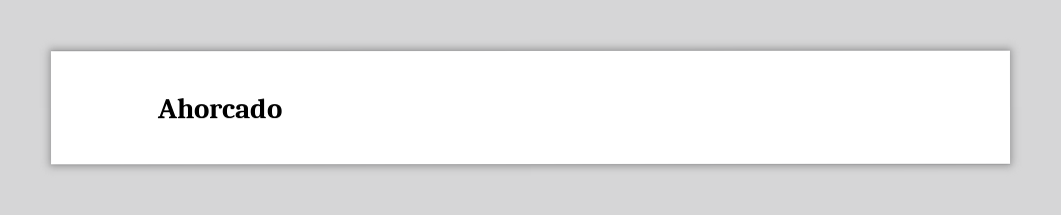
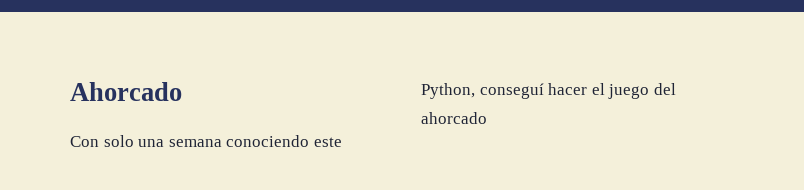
+ Con solo una semana conociendo este Python, conseguí hacer el juego del ahorcado

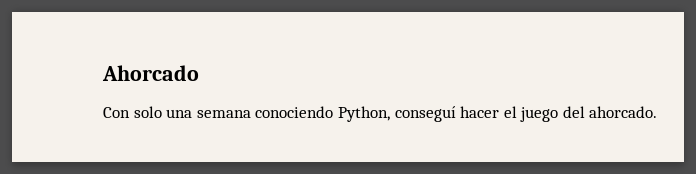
- Con solo una semana conociendo este Python, conseguí hacer el juego del ahorcado
+ Con solo una semana conociendo Python, conseguí hacer el juego del ahorcado.

